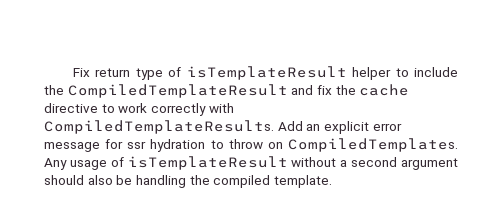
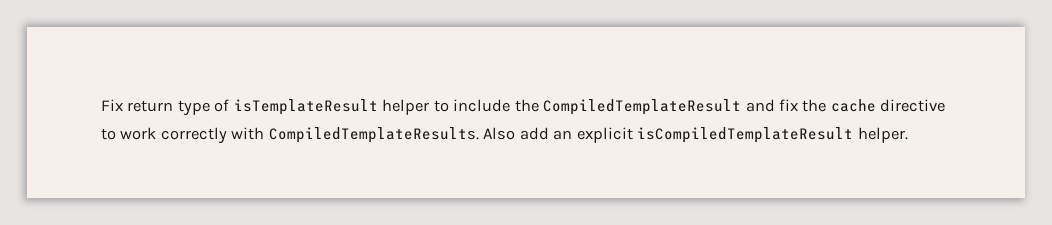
- Add an explicit error message for ssr hydration to throw on CompiledTemplates. Any usage of isTemplateResult without a second argument should also be handling the compiled template.
+ Also add an explicit isCompiledTemplateResult helper.

